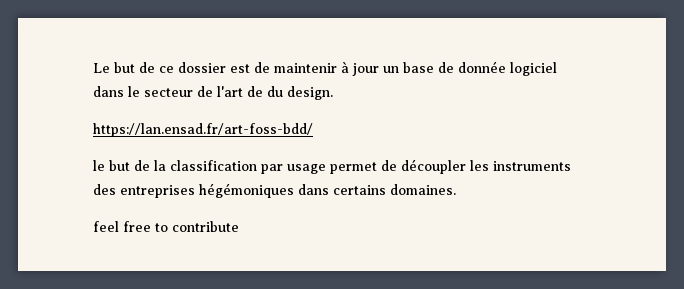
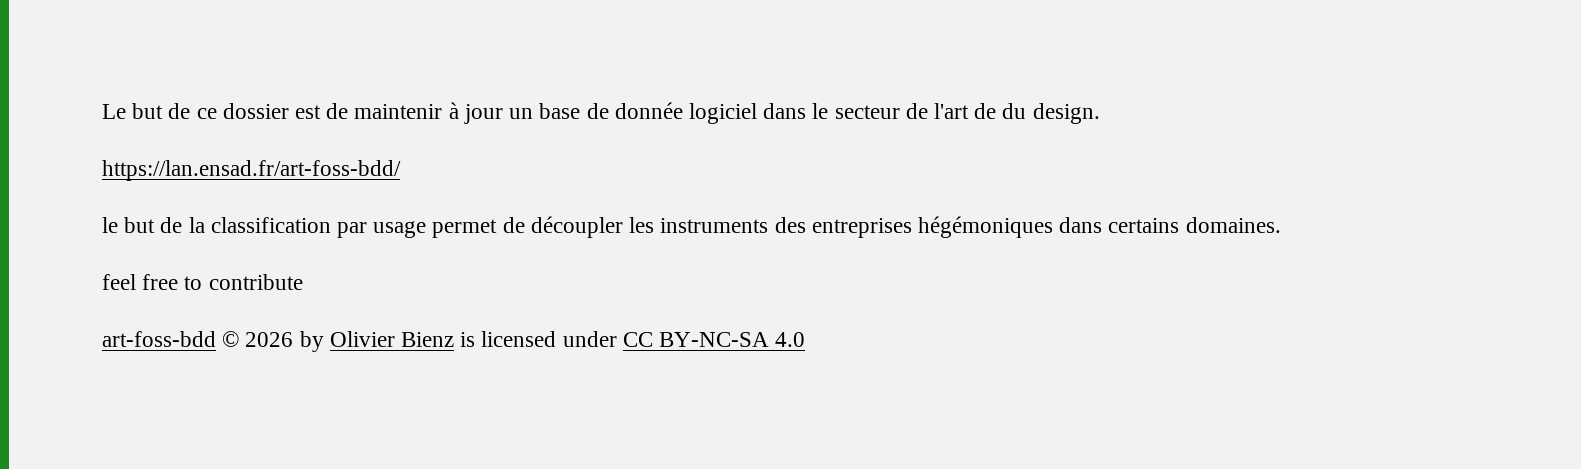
+ art-foss-bdd © 2026 by Olivier Bienz is licensed under CC BY-NC-SA 4.0

